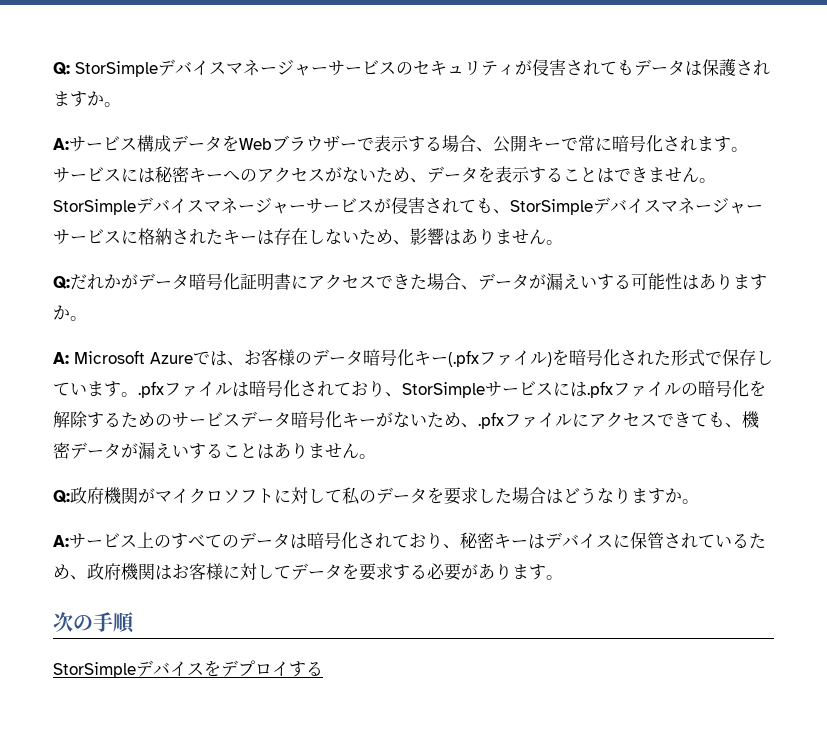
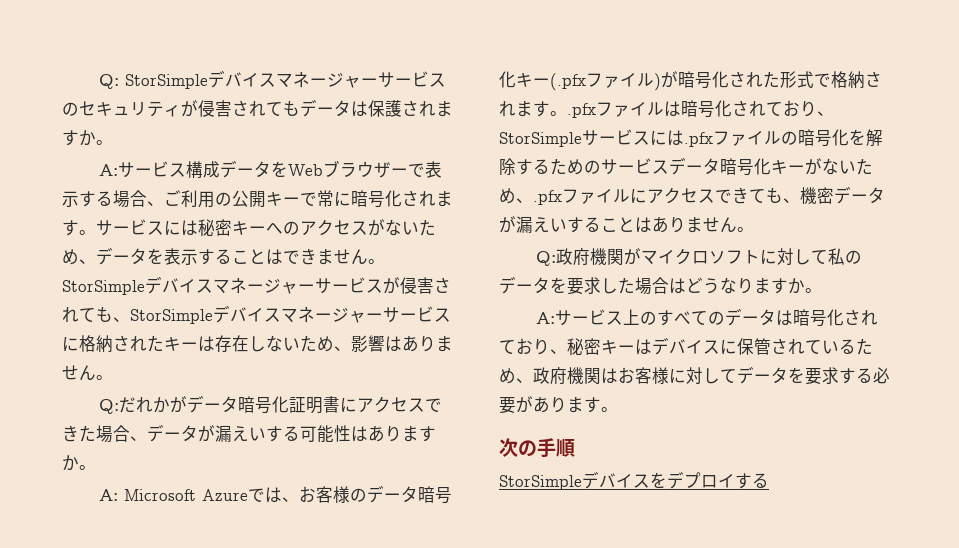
- A:サービス構成データをWebブラウザーで表示する場合、公開キーで常に暗号化されます。
+ A:サービス構成データをWebブラウザーで表示する場合、ご利用の公開キーで常に暗号化されます。
- Microsoft Azureでは、お客様のデータ暗号化キー(.pfxファイル)を暗号化された形式で保存しています。.pfxファイルは暗号化されており、StorSimpleサービスには.pfxファイルの暗号化を解除するためのサービスデータ暗号化キーがないため、.pfxファイルにアクセスできても、機密データが漏えいすることはありません。
+ Microsoft Azureでは、お客様のデータ暗号化キー(.pfxファイル)が暗号化された形式で格納されます。.pfxファイルは暗号化されており、StorSimpleサービスには.pfxファイルの暗号化を解除するためのサービスデータ暗号化キーがないため、.pfxファイルにアクセスできても、機密データが漏えいすることはありません。

